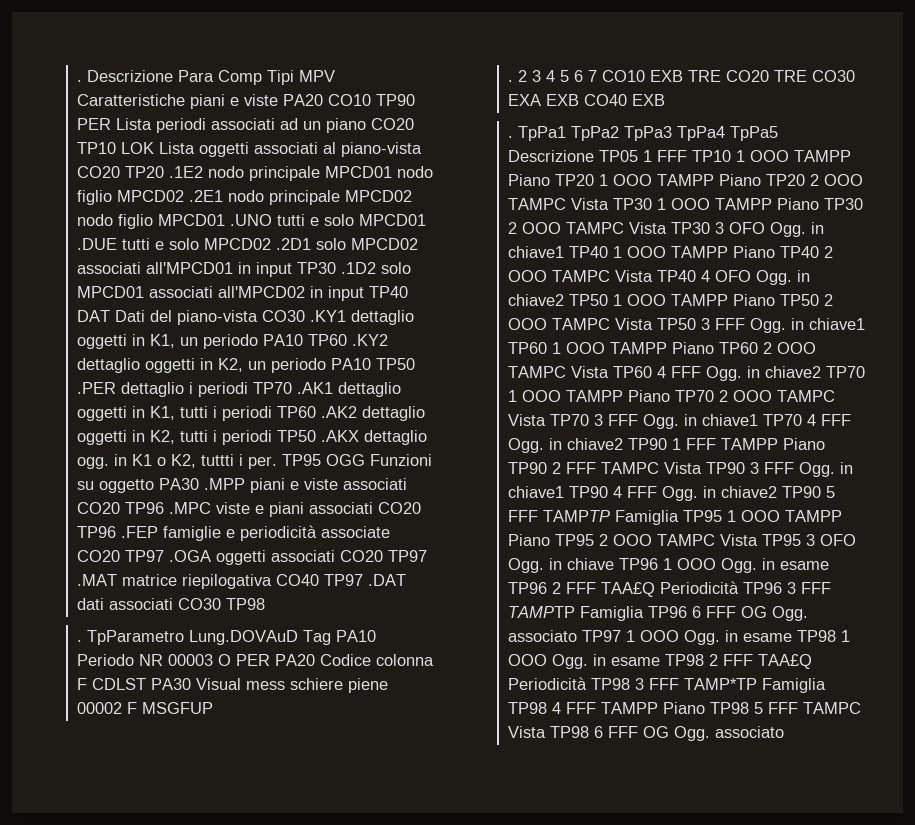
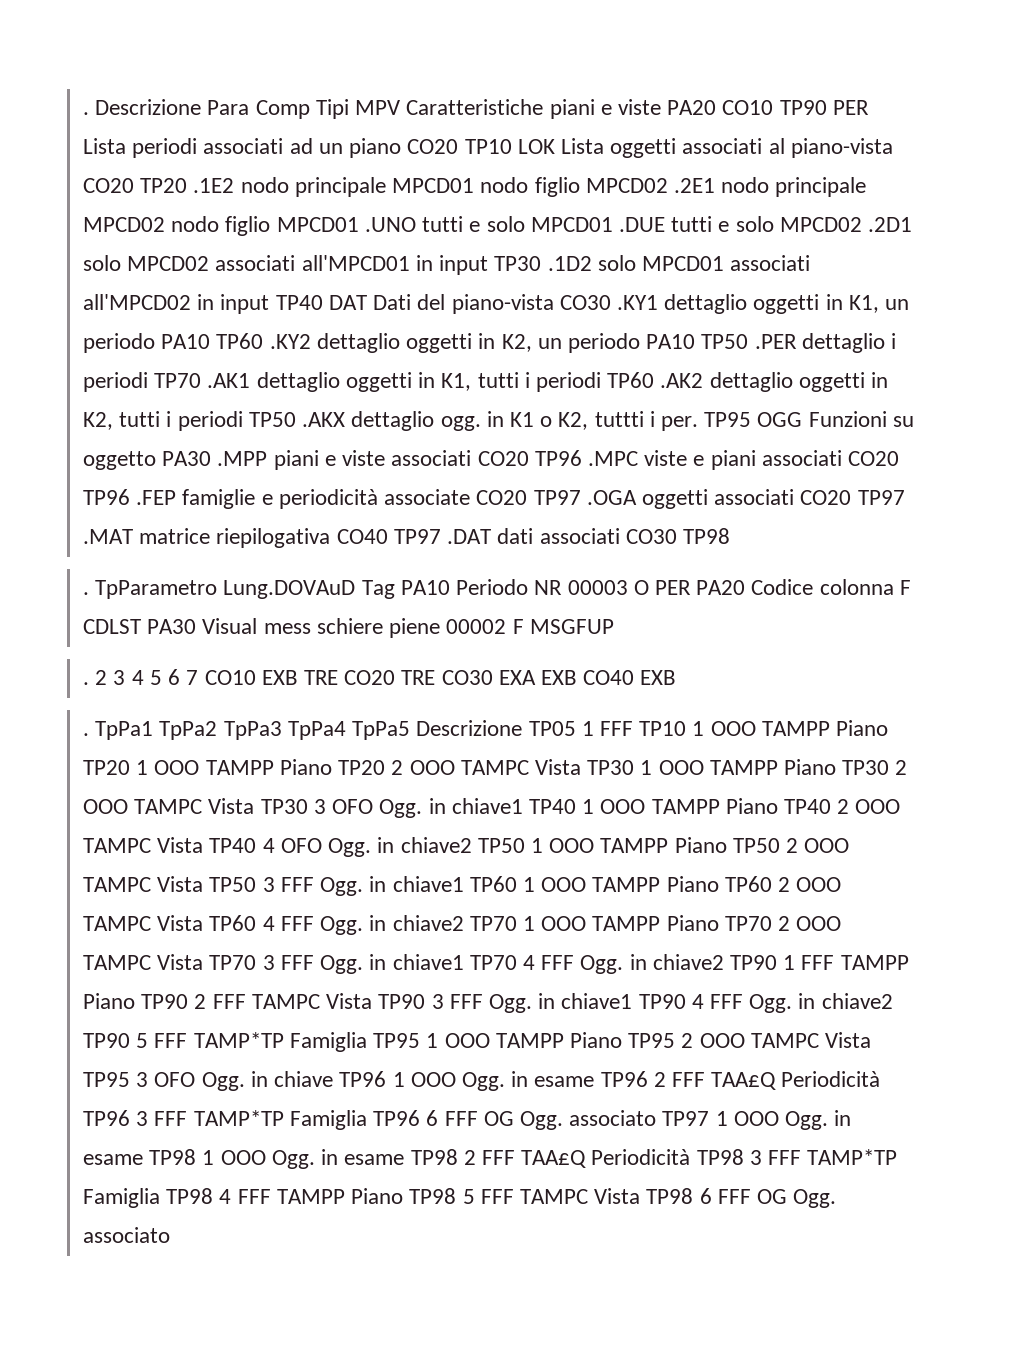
- TpPa1 TpPa2 TpPa3 TpPa4 TpPa5 Descrizione TP05 1 FFF TP10 1 OOO TAMPP Piano TP20 1 OOO TAMPP Piano TP20 2 OOO TAMPC Vista TP30 1 OOO TAMPP Piano TP30 2 OOO TAMPC Vista TP30 3 OFO Ogg. in chiave1 TP40 1 OOO TAMPP Piano TP40 2 OOO TAMPC Vista TP40 4 OFO Ogg. in chiave2 TP50 1 OOO TAMPP Piano TP50 2 OOO TAMPC Vista TP50 3 FFF Ogg. in chiave1 TP60 1 OOO TAMPP Piano TP60 2 OOO TAMPC Vista TP60 4 FFF Ogg. in chiave2 TP70 1 OOO TAMPP Piano TP70 2 OOO TAMPC Vista TP70 3 FFF Ogg. in chiave1 TP70 4 FFF Ogg. in chiave2 TP90 1 FFF TAMPP Piano TP90 2 FFF TAMPC Vista TP90 3 FFF Ogg. in chiave1 TP90 4 FFF Ogg. in chiave2 TP90 5 FFF TAMPTP Famiglia TP95 1 OOO TAMPP Piano TP95 2 OOO TAMPC Vista TP95 3 OFO Ogg. in chiave TP96 1 OOO Ogg. in esame TP96 2 FFF TAA£Q Periodicità TP96 3 FFF TAMPTP Famiglia TP96 6 FFF OG Ogg. associato TP97 1 OOO Ogg. in esame TP98 1 OOO Ogg. in esame TP98 2 FFF TAA£Q Periodicità TP98 3 FFF TAMP*TP Famiglia TP98 4 FFF TAMPP Piano TP98 5 FFF TAMPC Vista TP98 6 FFF OG Ogg. associato
+ TpPa1 TpPa2 TpPa3 TpPa4 TpPa5 Descrizione TP05 1 FFF TP10 1 OOO TAMPP Piano TP20 1 OOO TAMPP Piano TP20 2 OOO TAMPC Vista TP30 1 OOO TAMPP Piano TP30 2 OOO TAMPC Vista TP30 3 OFO Ogg. in chiave1 TP40 1 OOO TAMPP Piano TP40 2 OOO TAMPC Vista TP40 4 OFO Ogg. in chiave2 TP50 1 OOO TAMPP Piano TP50 2 OOO TAMPC Vista TP50 3 FFF Ogg. in chiave1 TP60 1 OOO TAMPP Piano TP60 2 OOO TAMPC Vista TP60 4 FFF Ogg. in chiave2 TP70 1 OOO TAMPP Piano TP70 2 OOO TAMPC Vista TP70 3 FFF Ogg. in chiave1 TP70 4 FFF Ogg. in chiave2 TP90 1 FFF TAMPP Piano TP90 2 FFF TAMPC Vista TP90 3 FFF Ogg. in chiave1 TP90 4 FFF Ogg. in chiave2 TP90 5 FFF TAMP*TP Famiglia TP95 1 OOO TAMPP Piano TP95 2 OOO TAMPC Vista TP95 3 OFO Ogg. in chiave TP96 1 OOO Ogg. in esame TP96 2 FFF TAA£Q Periodicità TP96 3 FFF TAMP*TP Famiglia TP96 6 FFF OG Ogg. associato TP97 1 OOO Ogg. in esame TP98 1 OOO Ogg. in esame TP98 2 FFF TAA£Q Periodicità TP98 3 FFF TAMP*TP Famiglia TP98 4 FFF TAMPP Piano TP98 5 FFF TAMPC Vista TP98 6 FFF OG Ogg. associato

